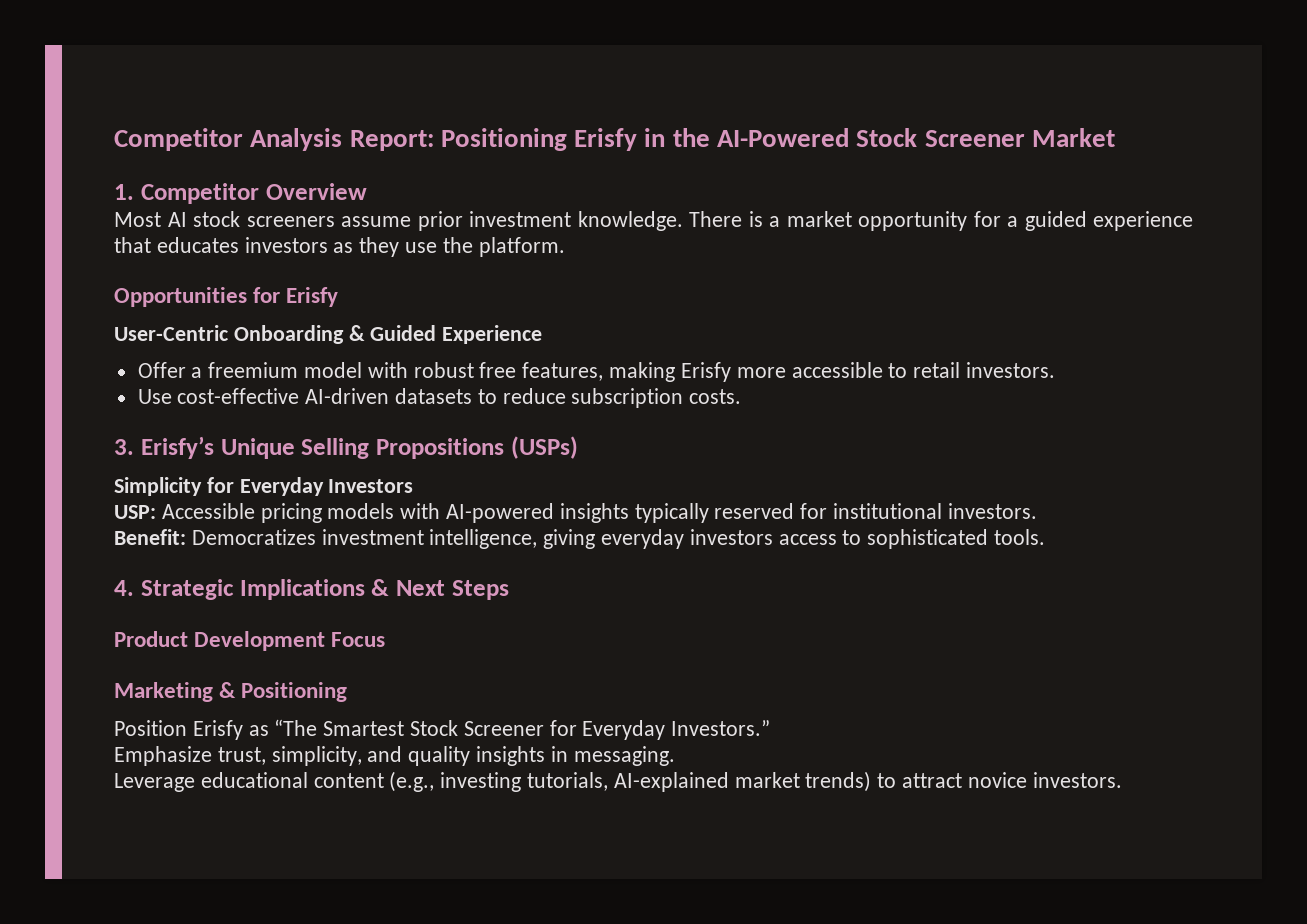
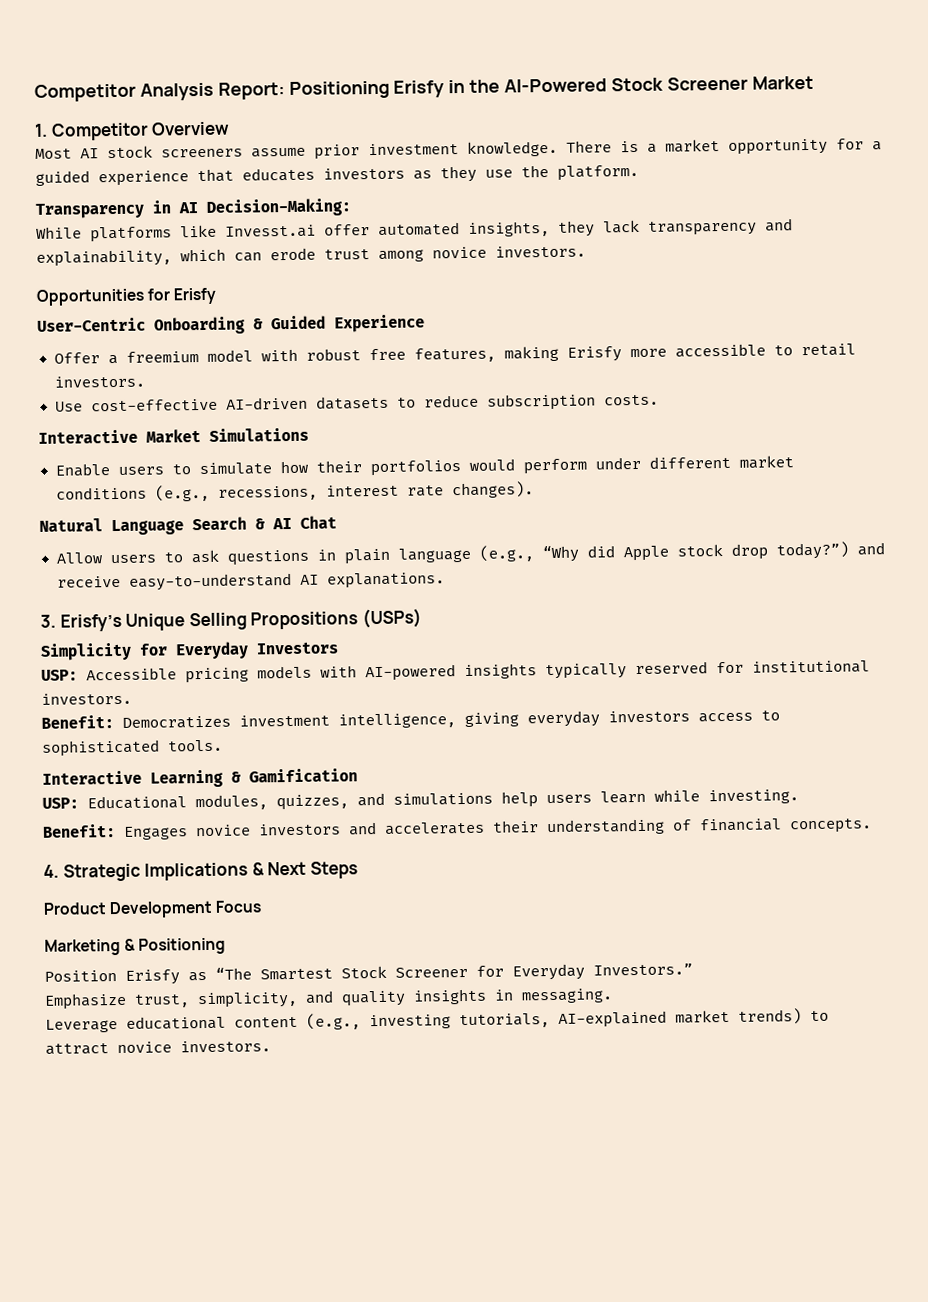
+ Transparency in AI Decision-Making:
+ While platforms like Invesst.ai offer automated insights, they lack transparency and explainability, which can erode trust among novice investors.
+ Interactive Market Simulations
+ Enable users to simulate how their portfolios would perform under different market conditions (e.g., recessions, interest rate changes).
+ Natural Language Search & AI Chat
+ Allow users to ask questions in plain language (e.g., “Why did Apple stock drop today?”) and receive easy-to-understand AI explanations.
+ Interactive Learning & Gamification
+ USP: Educational modules, quizzes, and simulations help users learn while investing.
+ Benefit: Engages novice investors and accelerates their understanding of financial concepts.

